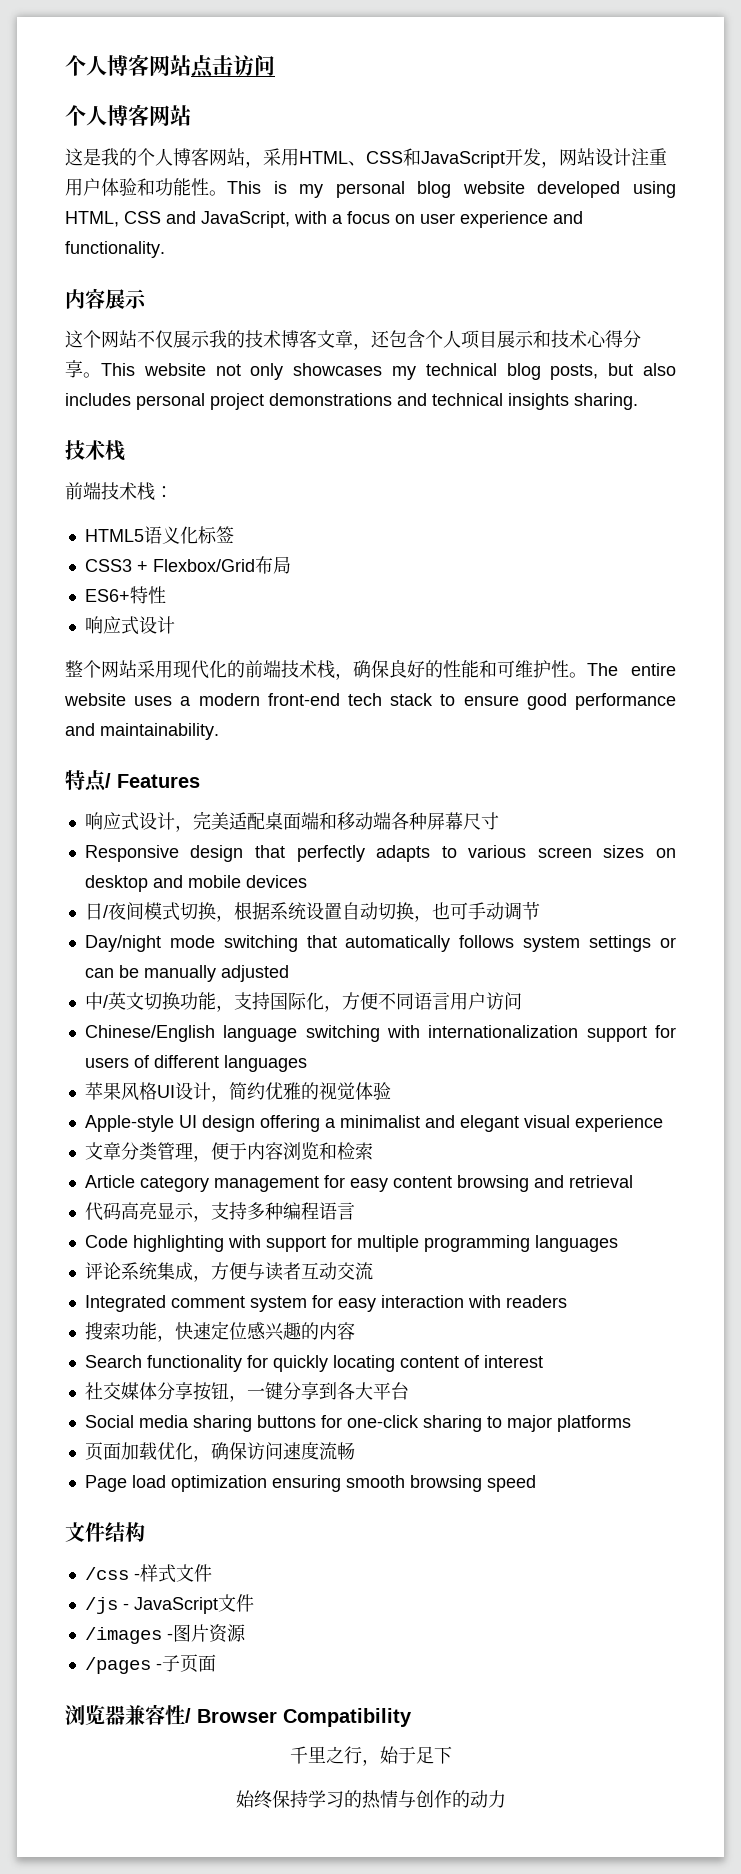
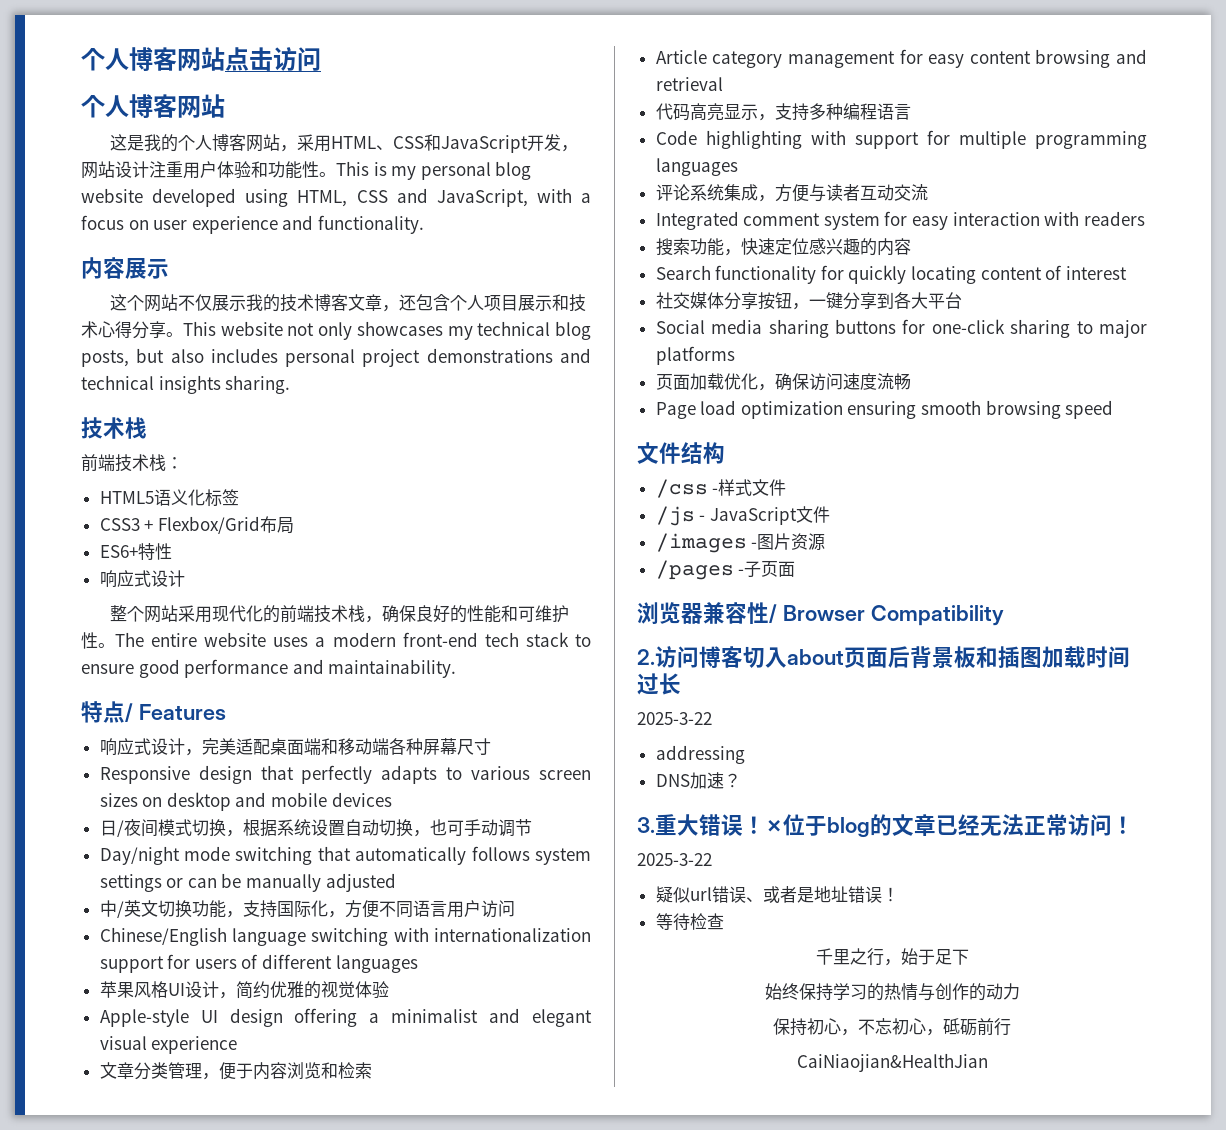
+ 2.访问博客切入about页面后背景板和插图加载时间过长
+ 2025-3-22
+ addressing
+ DNS加速？
+ 3.重大错误！✗位于blog的文章已经无法正常访问！
+ 2025-3-22
+ 疑似url错误、或者是地址错误！
+ 等待检查
+ 保持初心，不忘初心，砥砺前行
+ CaiNiaojian&HealthJian

